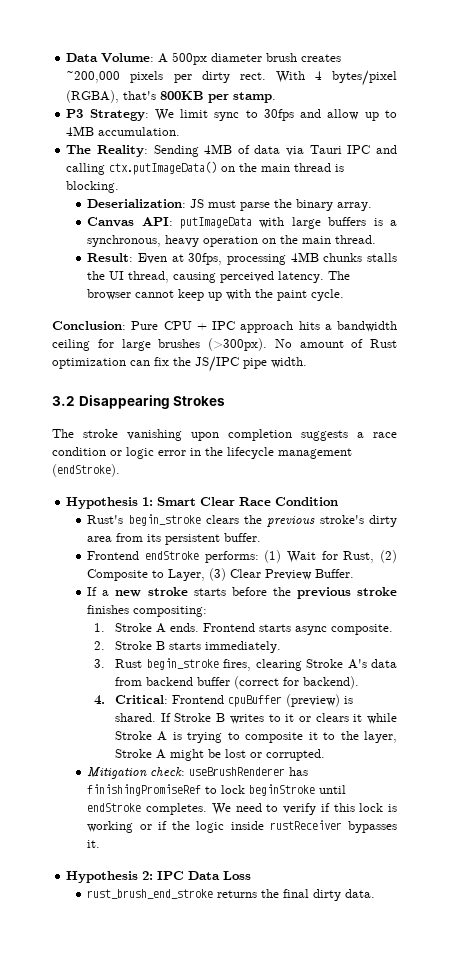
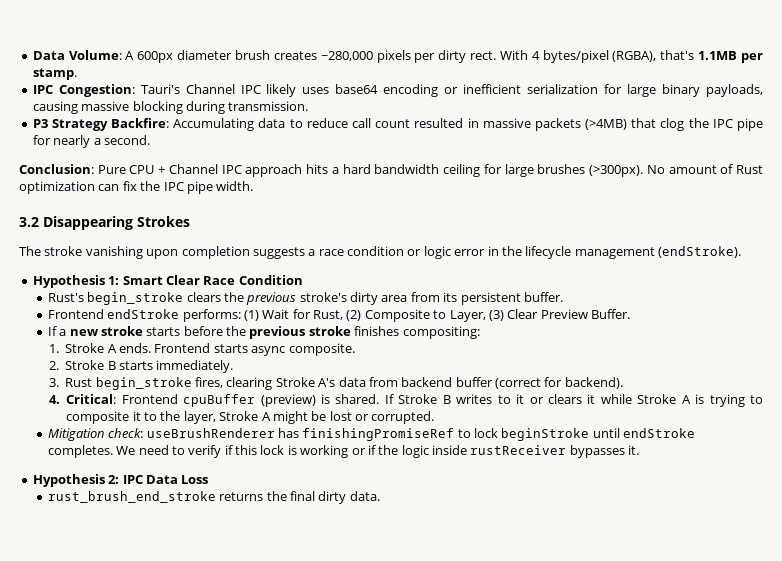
- Data Volume: A 500px diameter brush creates ~200,000 pixels per dirty rect.
+ Data Volume: A 600px diameter brush creates ~280,000 pixels per dirty rect.
- With 4 bytes/pixel (RGBA), that's 800KB per stamp.
+ With 4 bytes/pixel (RGBA), that's 1.1MB per stamp.
- P3 Strategy: We limit sync to 30fps and allow up to 4MB accumulation.
- The Reality: Sending 4MB of data via Tauri IPC and calling ctx.putImageData() on the main thread is blocking.
- Deserialization: JS must parse the binary array.
- Canvas API: putImageData with large buffers is a synchronous, heavy operation on the main thread.
- Result: Even at 30fps, processing 4MB chunks stalls the UI thread, causing perceived latency. The browser cannot keep up with the paint cycle.
+ IPC Congestion: Tauri's Channel IPC likely uses base64 encoding or inefficient serialization for large binary payloads, causing massive blocking during transmission.
+ P3 Strategy Backfire: Accumulating data to reduce call count resulted in massive packets (>4MB) that clog the IPC pipe for nearly a second.
- Conclusion: Pure CPU + IPC approach hits a bandwidth ceiling for large brushes (>300px).
+ Conclusion: Pure CPU + Channel IPC approach hits a hard bandwidth ceiling for large brushes (>300px).
- No amount of Rust optimization can fix the JS/IPC pipe width.
+ No amount of Rust optimization can fix the IPC pipe width.

